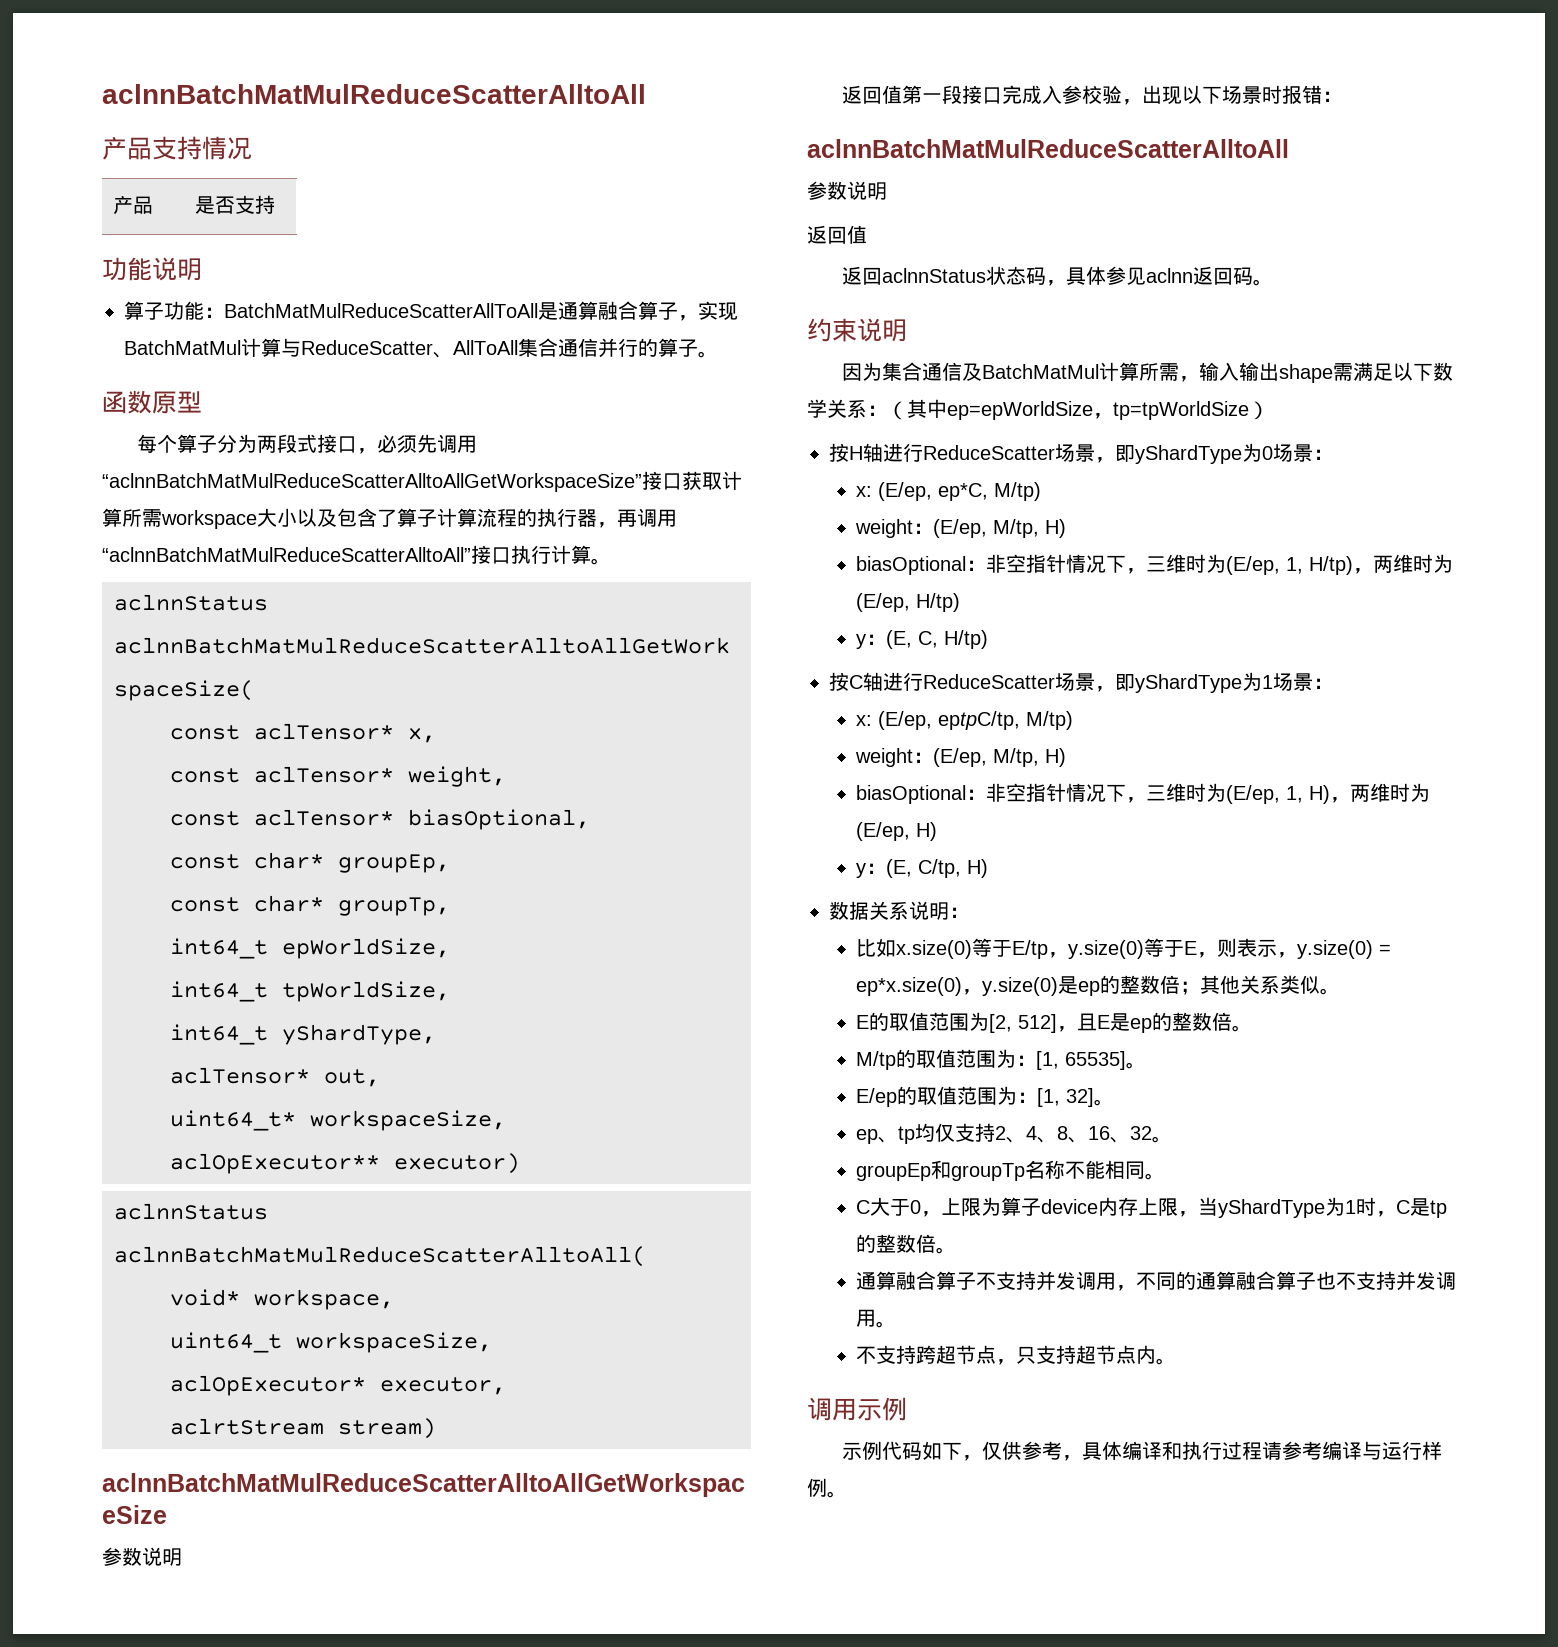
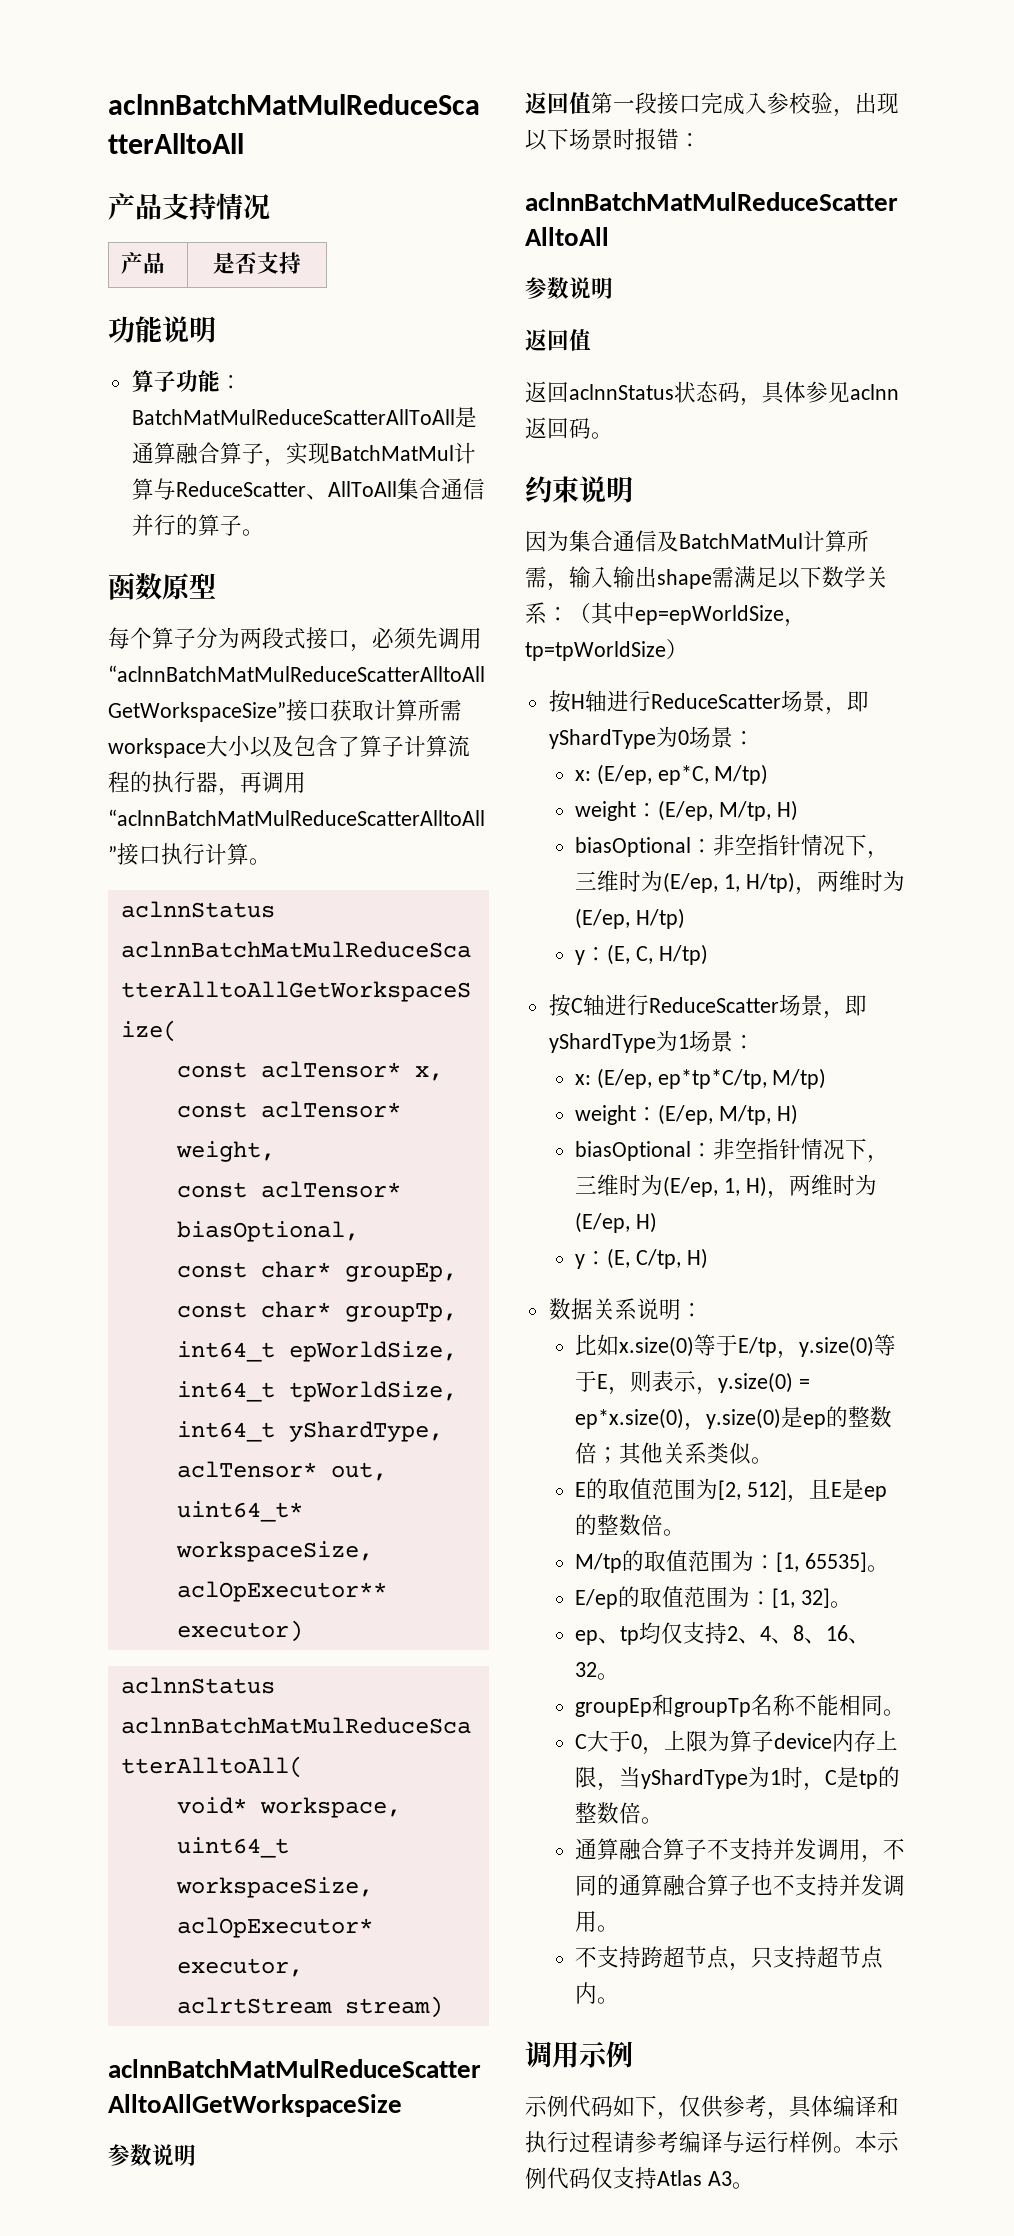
- x: (E/ep, eptpC/tp, M/tp)
+ x: (E/ep, ep*tp*C/tp, M/tp)
+ 本示例代码仅支持Atlas A3。

